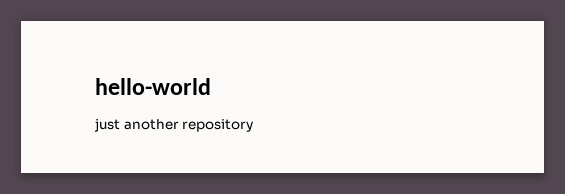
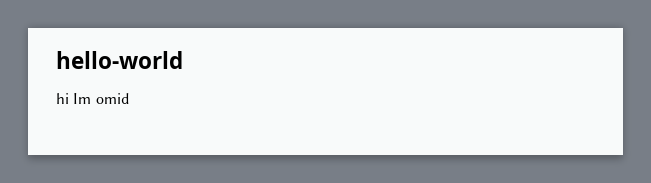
- just another repository
+ hi Im omid

